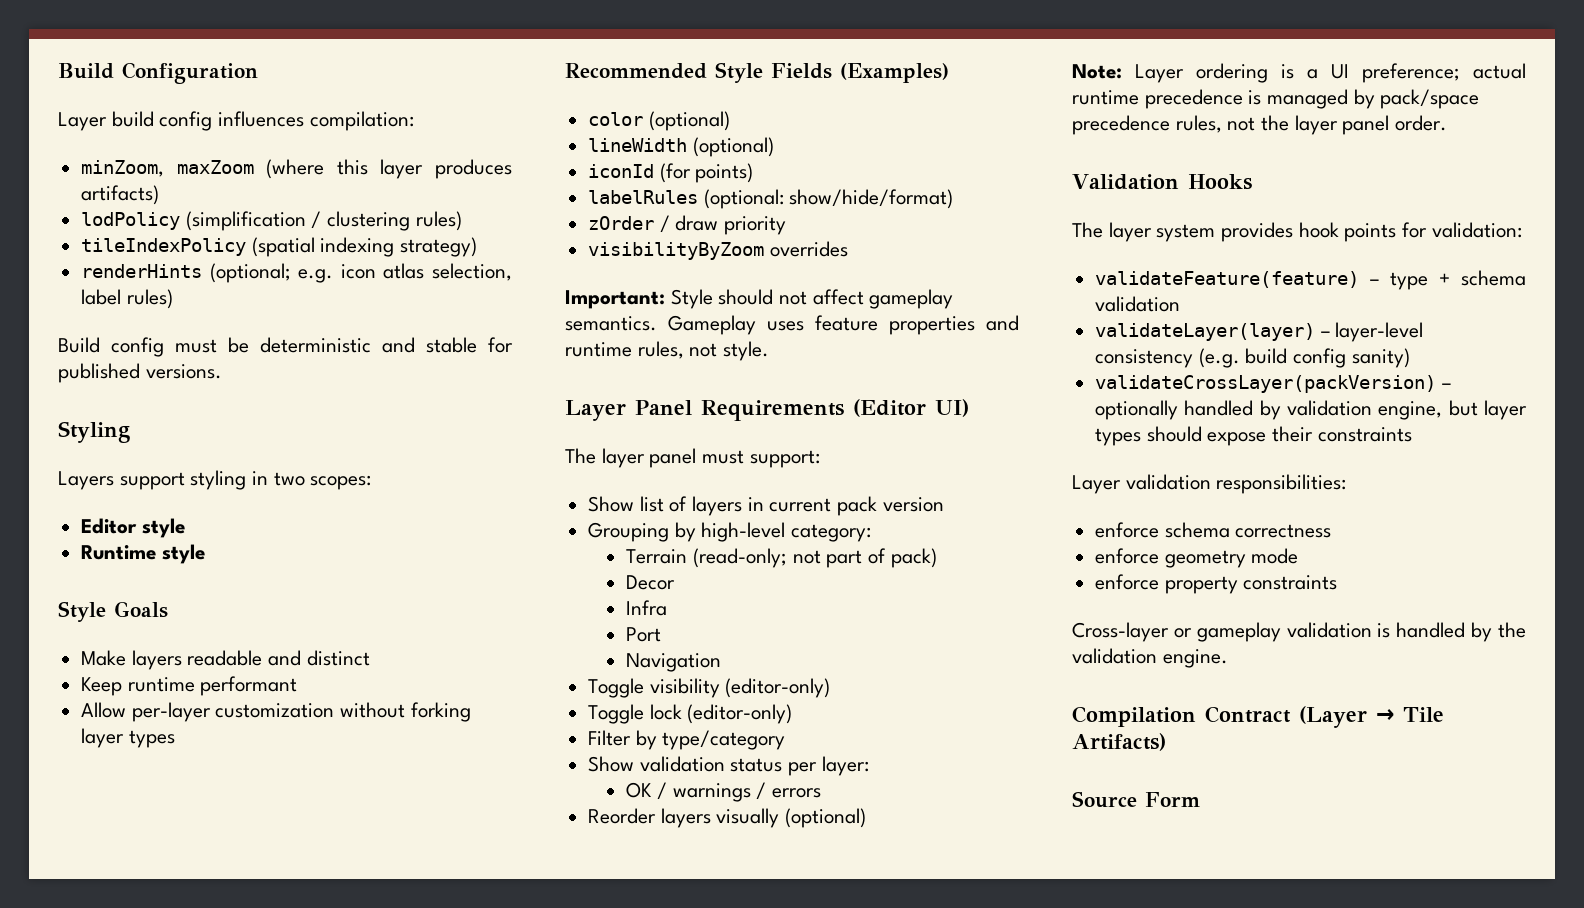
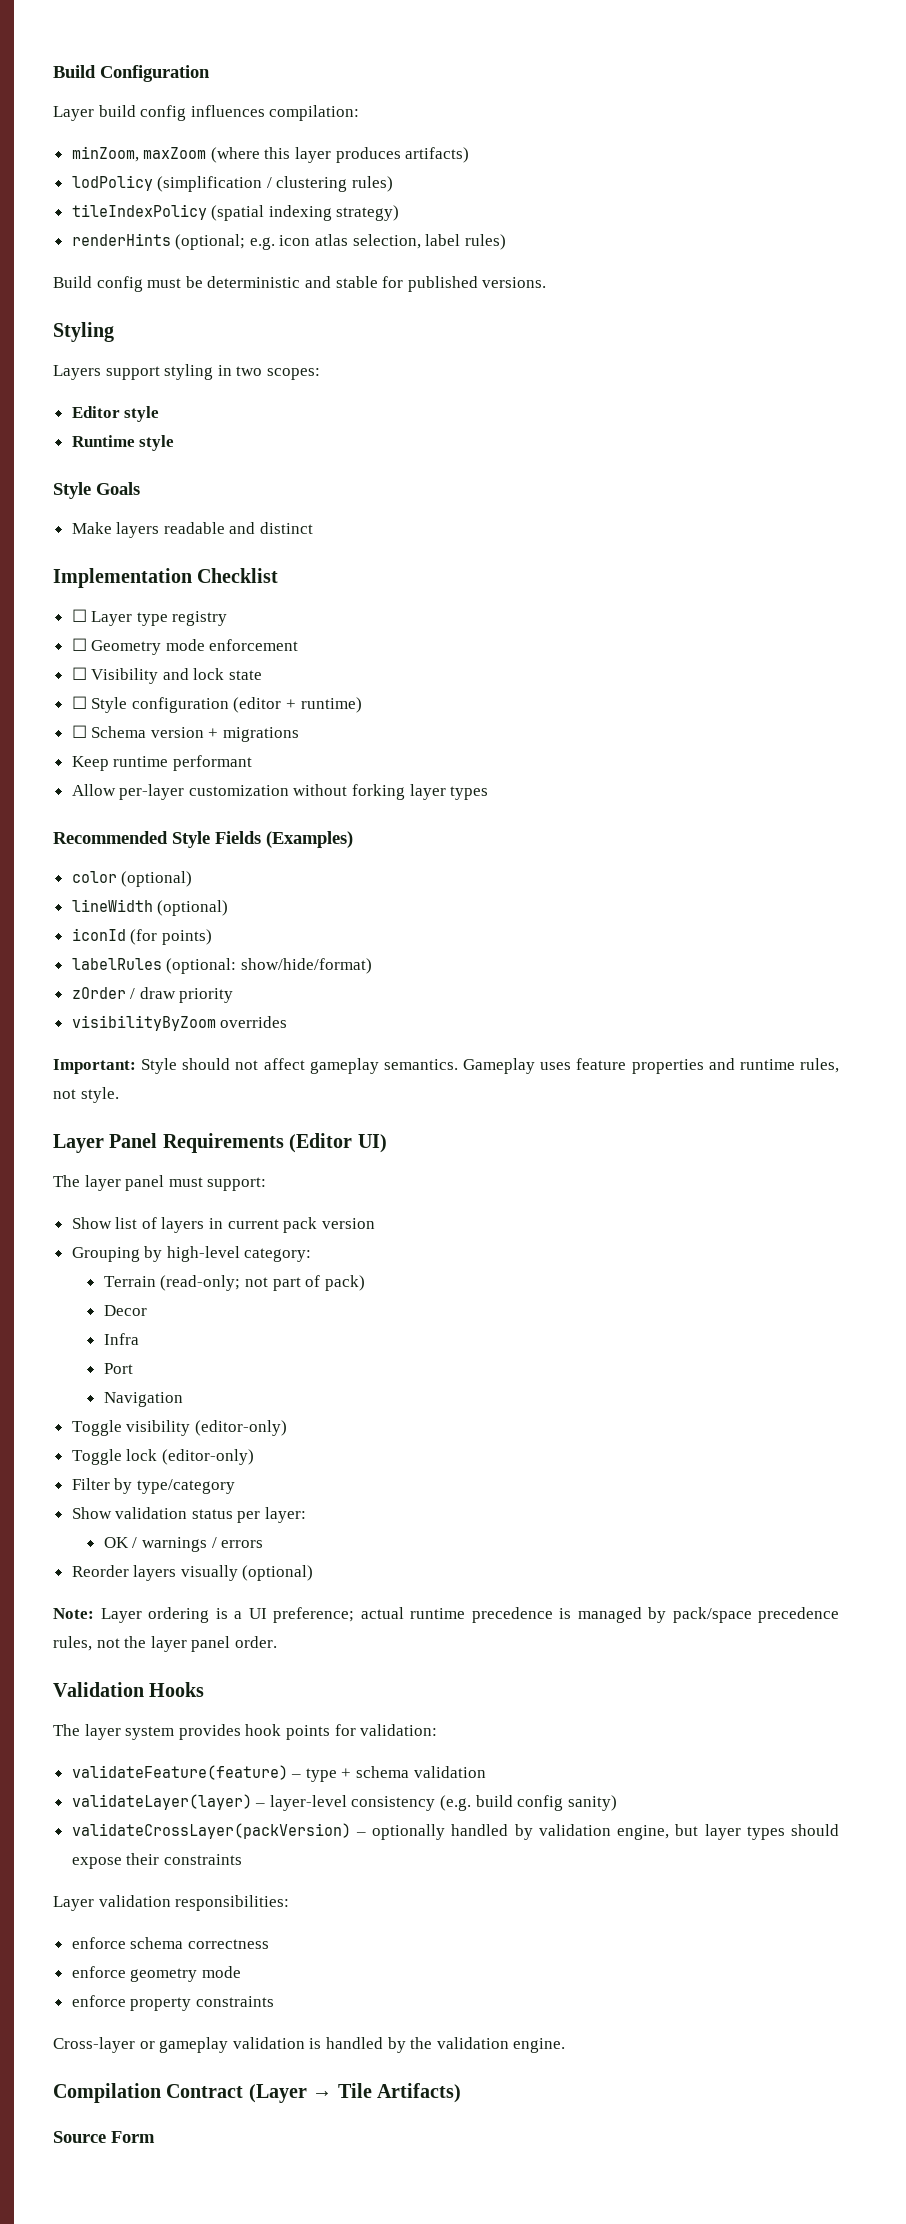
+ Implementation Checklist
+ ☐ Layer type registry
+ ☐ Geometry mode enforcement
+ ☐ Visibility and lock state
+ ☐ Style configuration (editor + runtime)
+ ☐ Schema version + migrations

